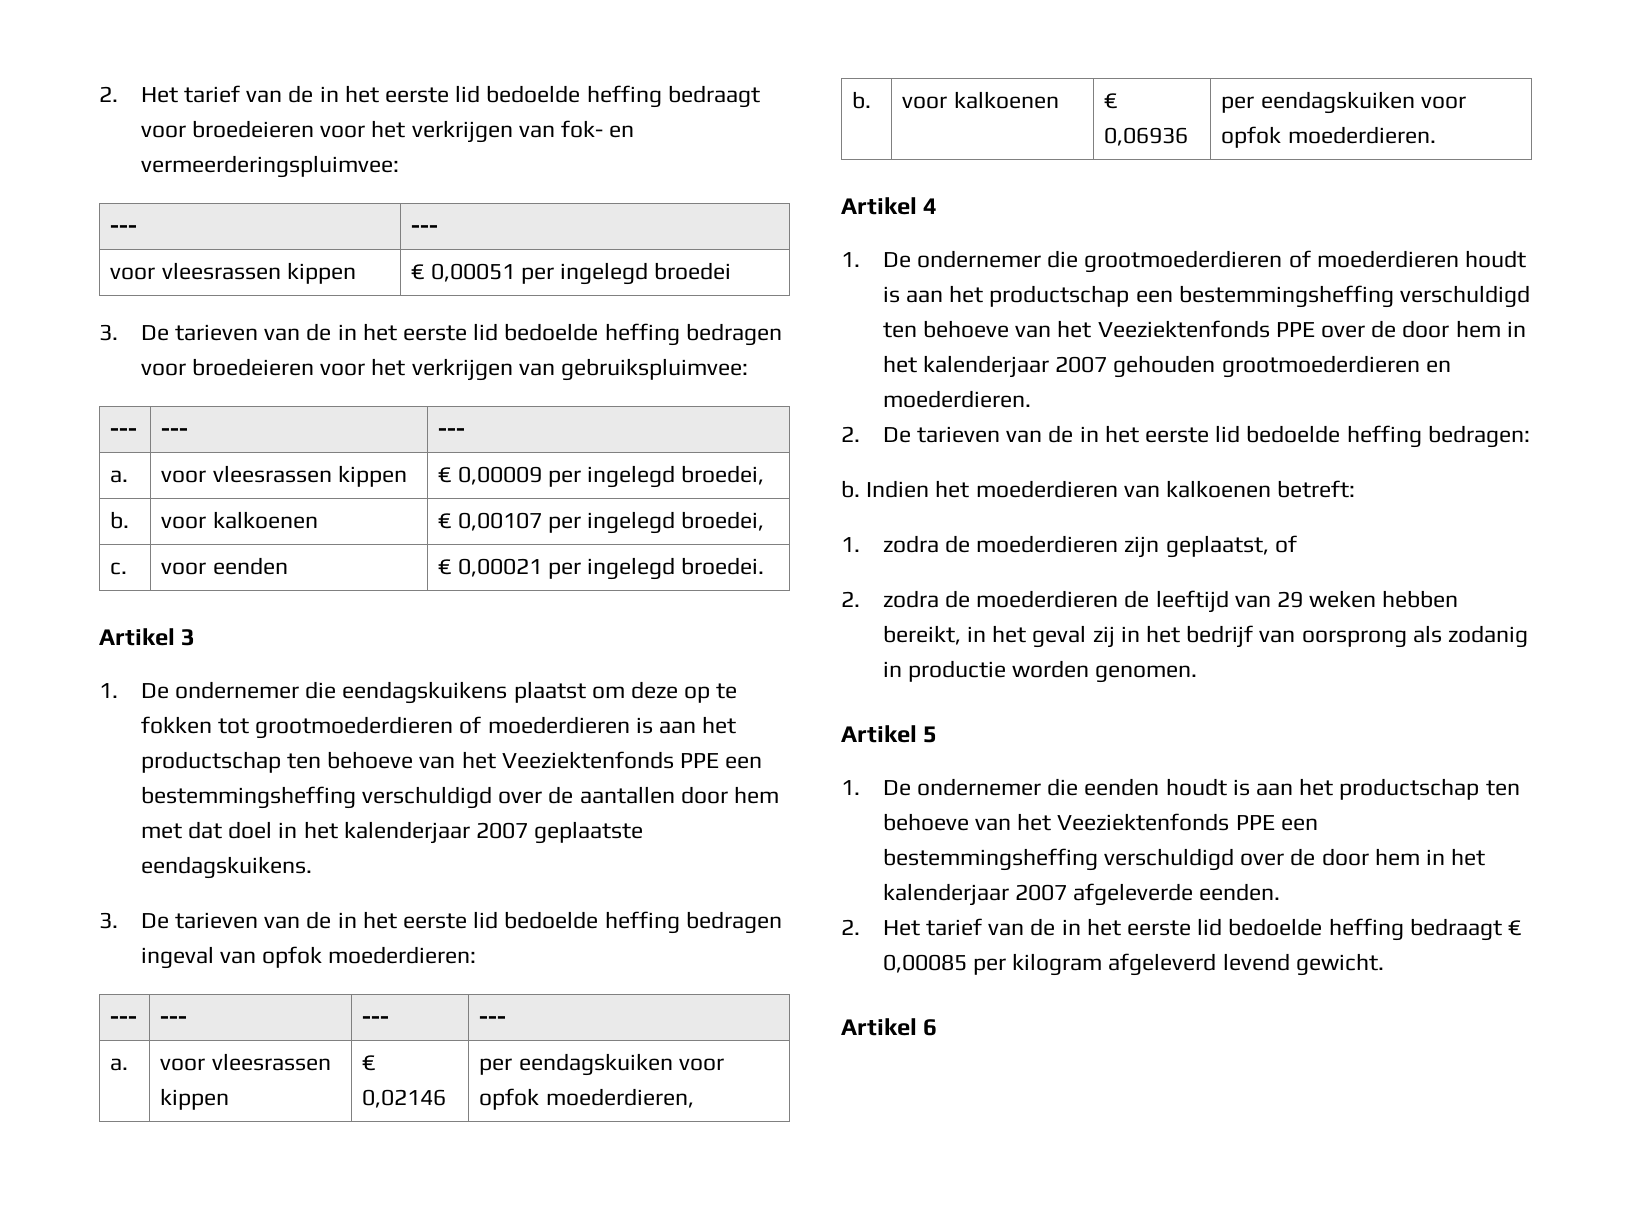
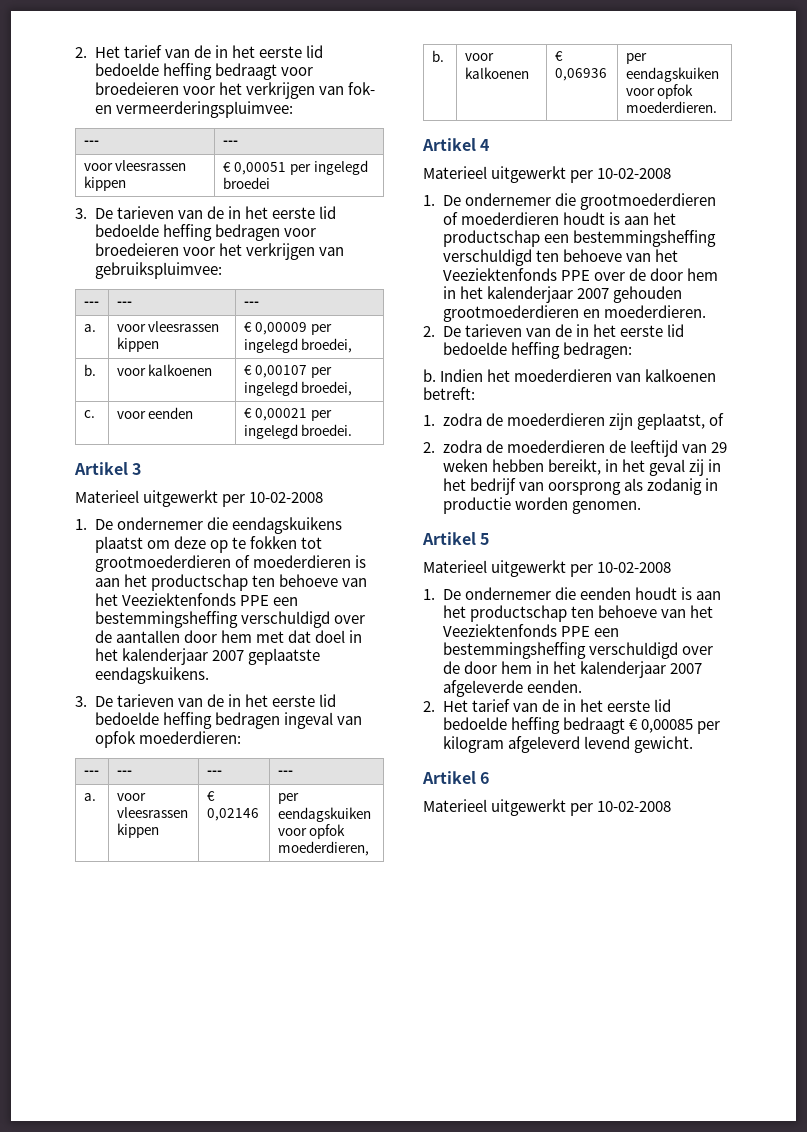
  Artikel 3
+ Materieel uitgewerkt per 10-02-2008
  Artikel 4
+ Materieel uitgewerkt per 10-02-2008
  Artikel 5
+ Materieel uitgewerkt per 10-02-2008
  Artikel 6
+ Materieel uitgewerkt per 10-02-2008

